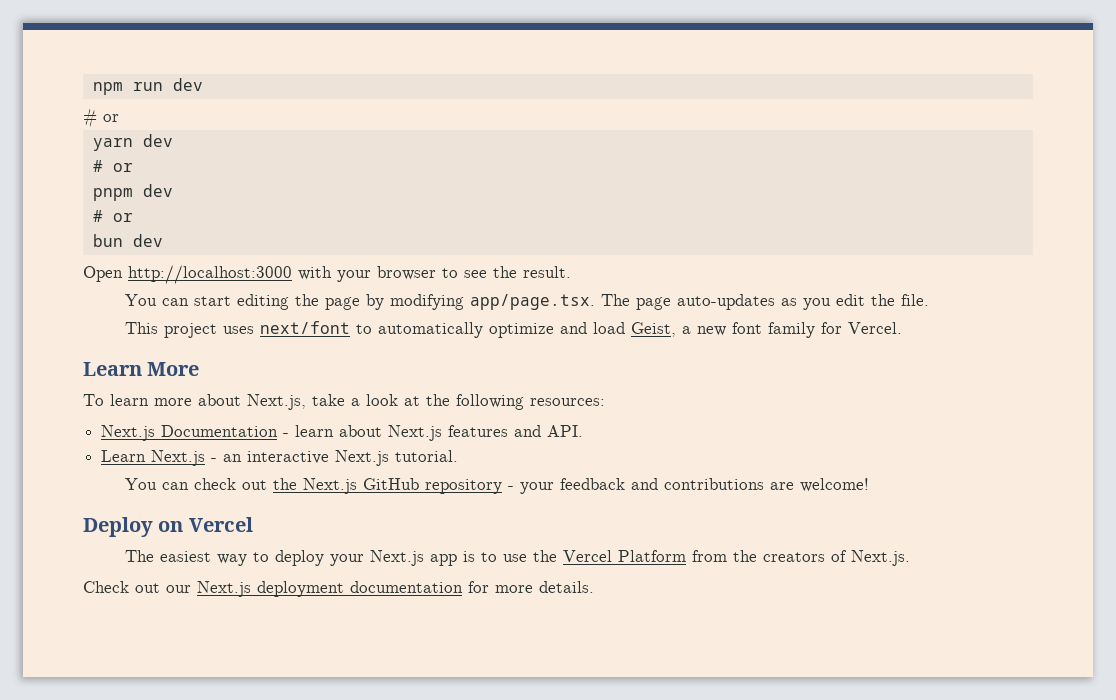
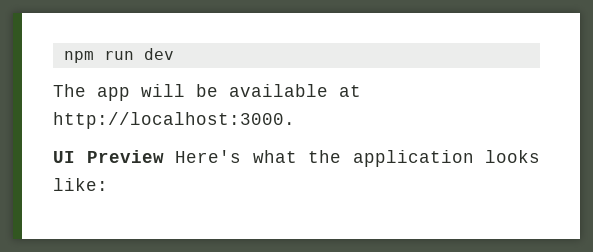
  npm run dev
- # or
- yarn dev
- # or
- pnpm dev
- # or
- bun dev
- Open http://localhost:3000 with your browser to see the result.
- You can start editing the page by modifying app/page.tsx. The page auto-updates as you edit the file.
- This project uses next/font to automatically optimize and load Geist, a new font family for Vercel.
- Learn More
- To learn more about Next.js, take a look at the following resources:
- Next.js Documentation - learn about Next.js features and API.
- Learn Next.js - an interactive Next.js tutorial.
- You can check out the Next.js GitHub repository - your feedback and contributions are welcome!
- Deploy on Vercel
- The easiest way to deploy your Next.js app is to use the Vercel Platform from the creators of Next.js.
- Check out our Next.js deployment documentation for more details.
+ The app will be available at http://localhost:3000.
+ UI Preview Here's what the application looks like:

